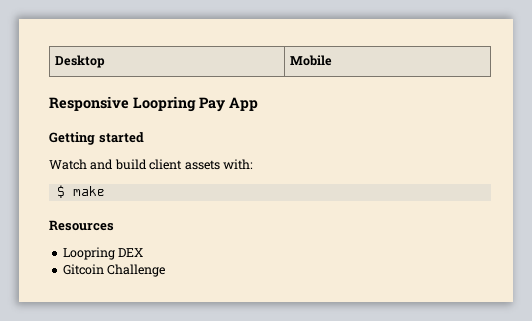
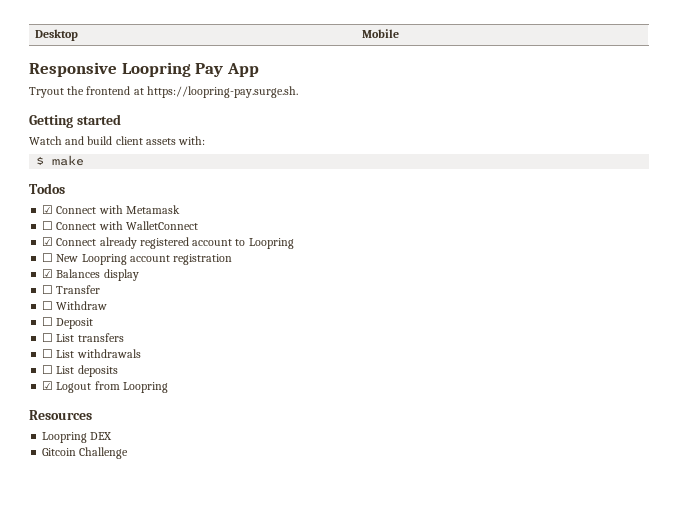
+ Tryout the frontend at https://loopring-pay.surge.sh.
+ Todos
+ ☑ Connect with Metamask
+ ☐ Connect with WalletConnect
+ ☑ Connect already registered account to Loopring
+ ☐ New Loopring account registration
+ ☑ Balances display
+ ☐ Transfer
+ ☐ Withdraw
+ ☐ Deposit
+ ☐ List transfers
+ ☐ List withdrawals
+ ☐ List deposits
+ ☑ Logout from Loopring

